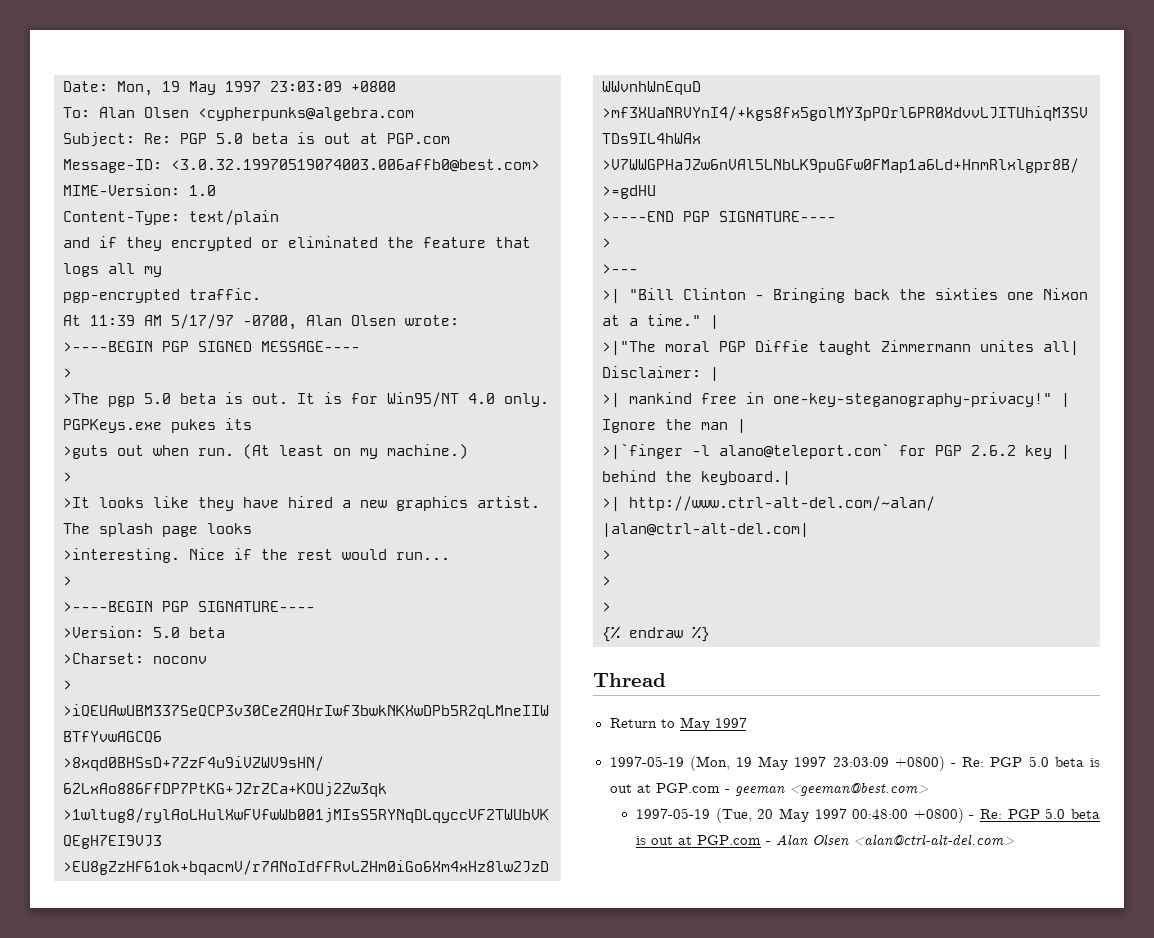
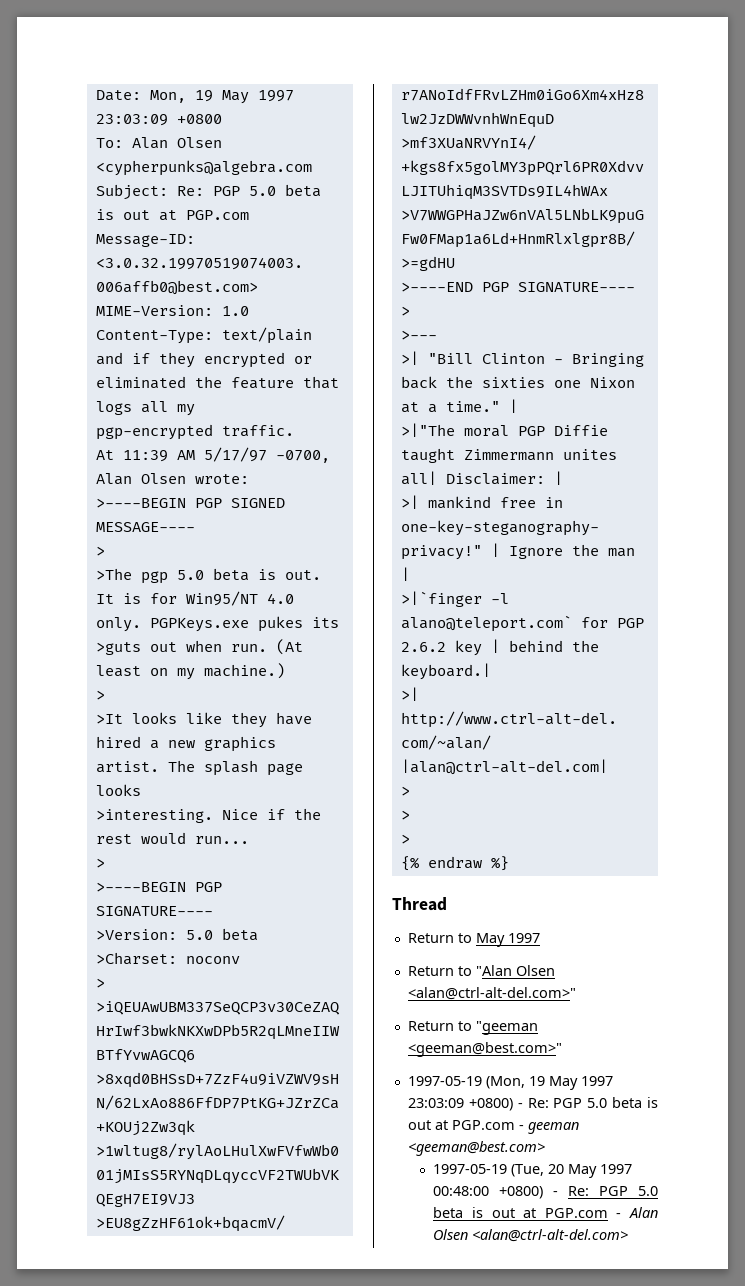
+ Return to "Alan Olsen <alan@ctrl-alt-del.com>"
+ Return to "geeman <geeman@best.com>"

